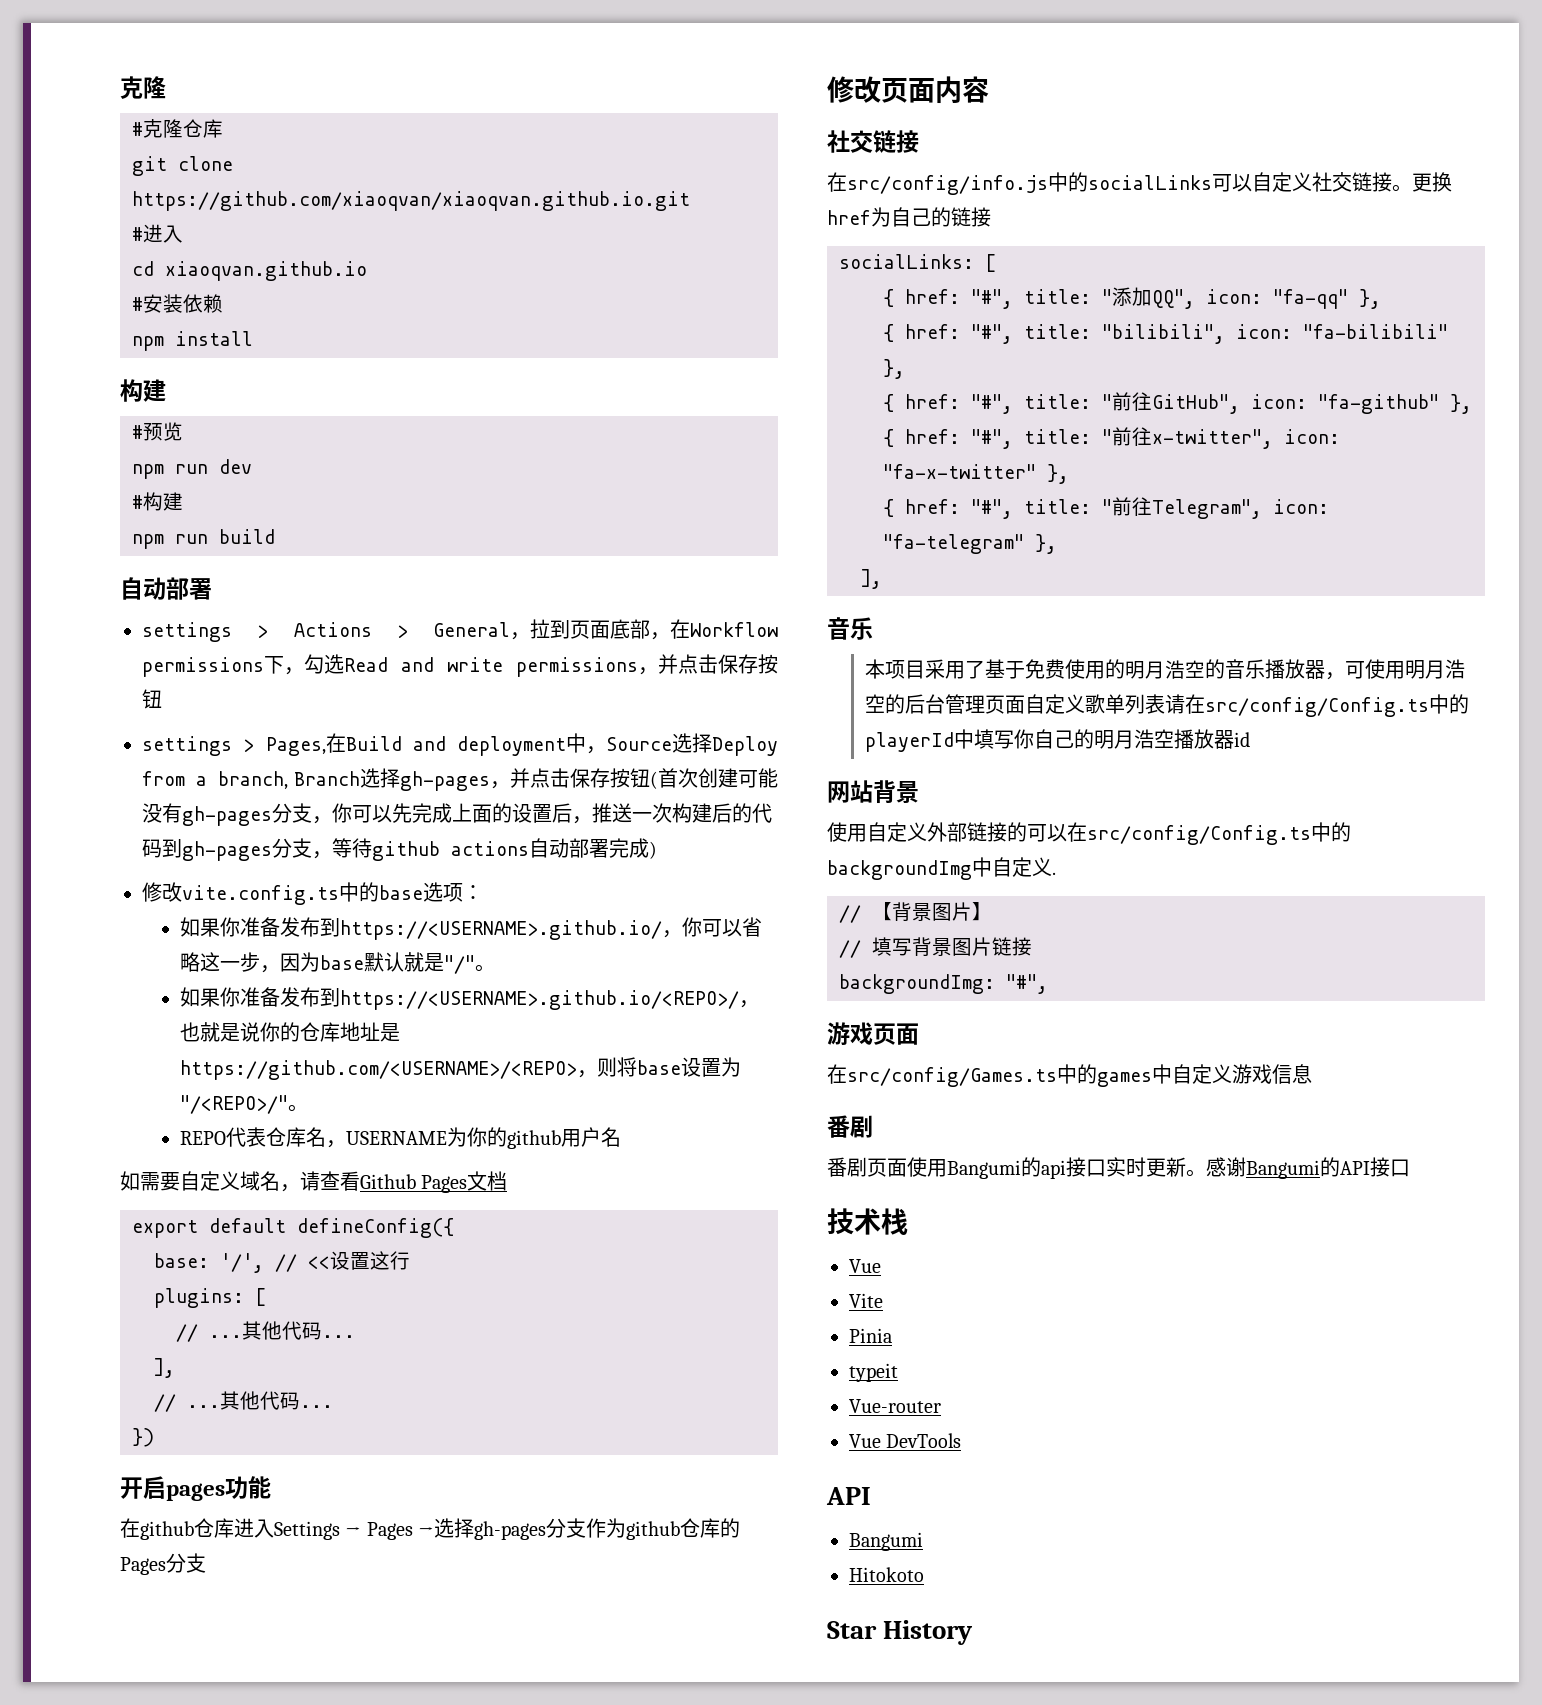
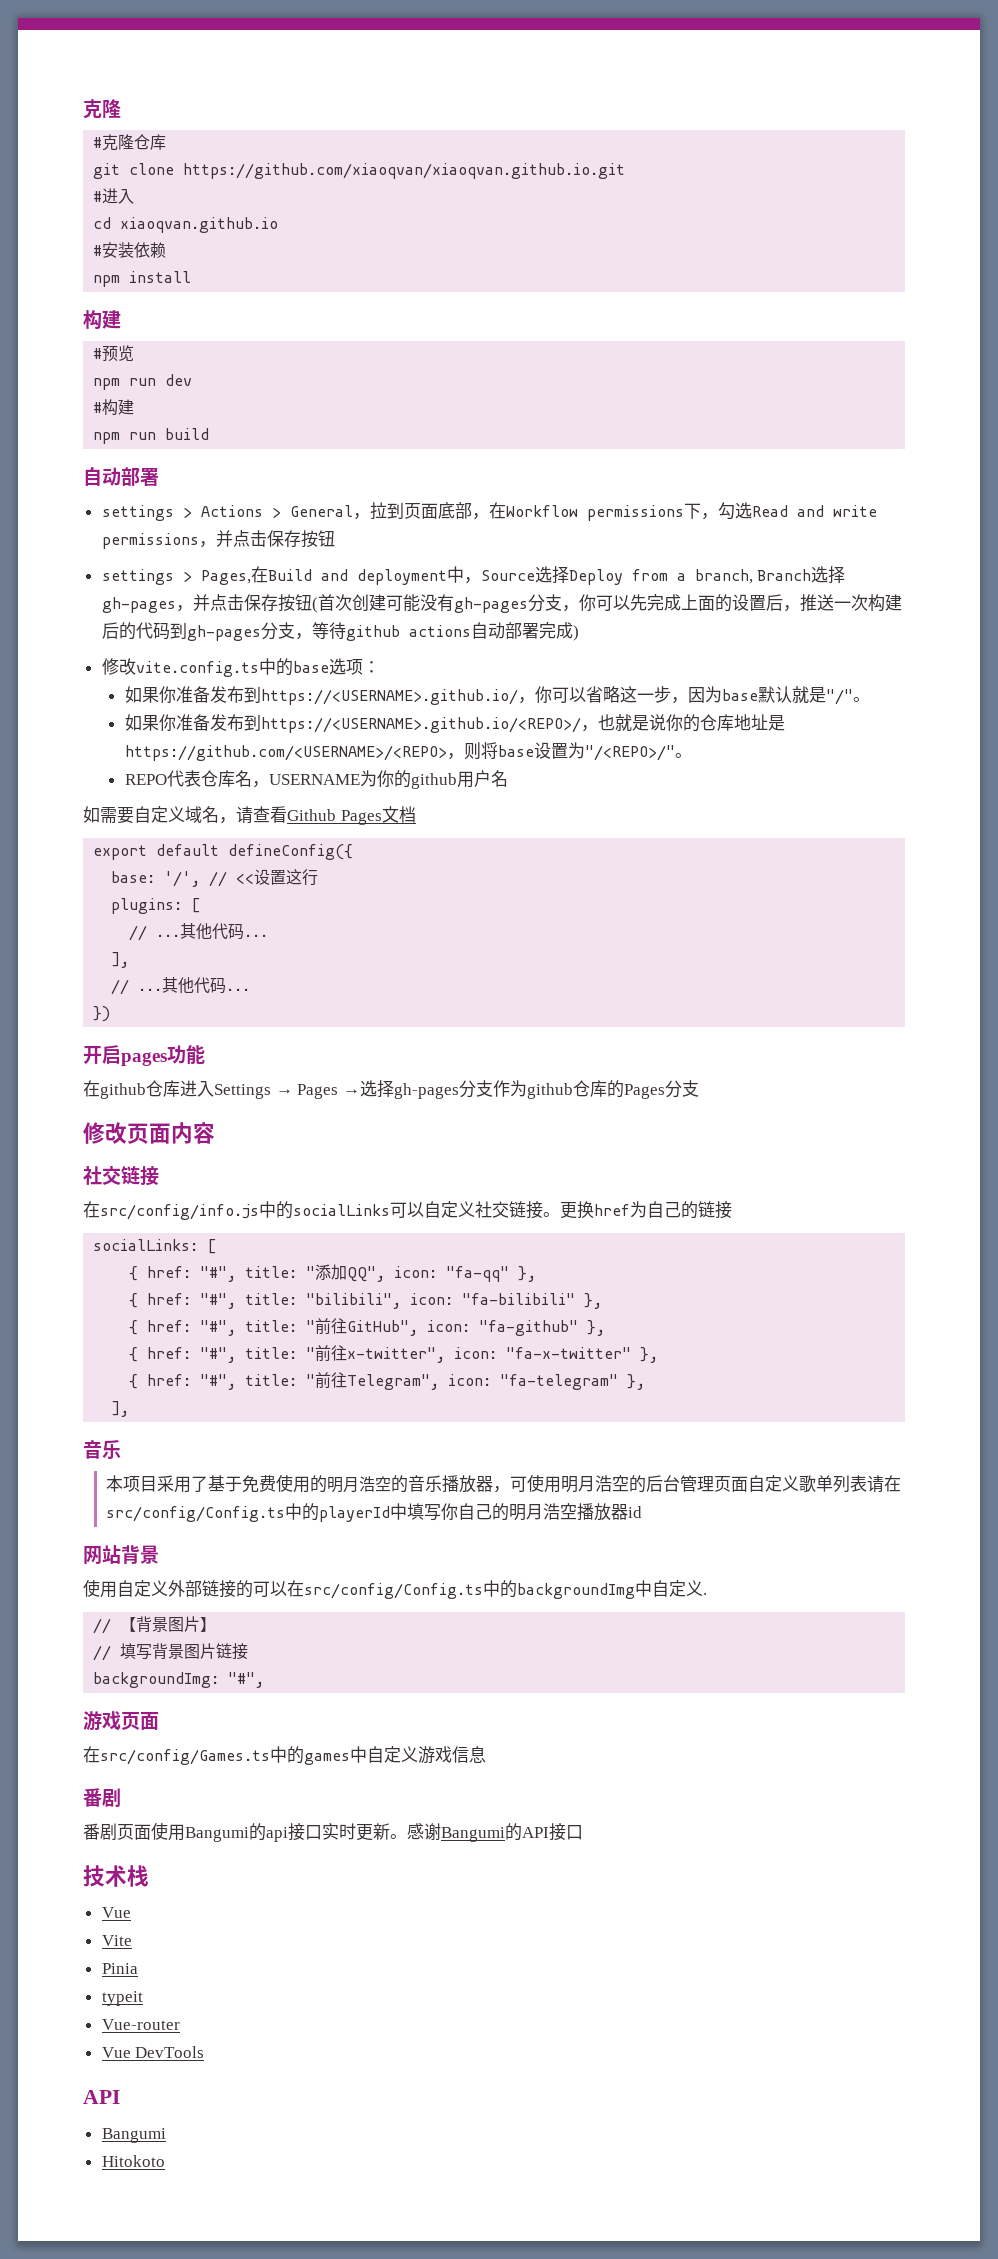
- Star History

